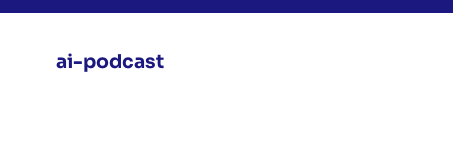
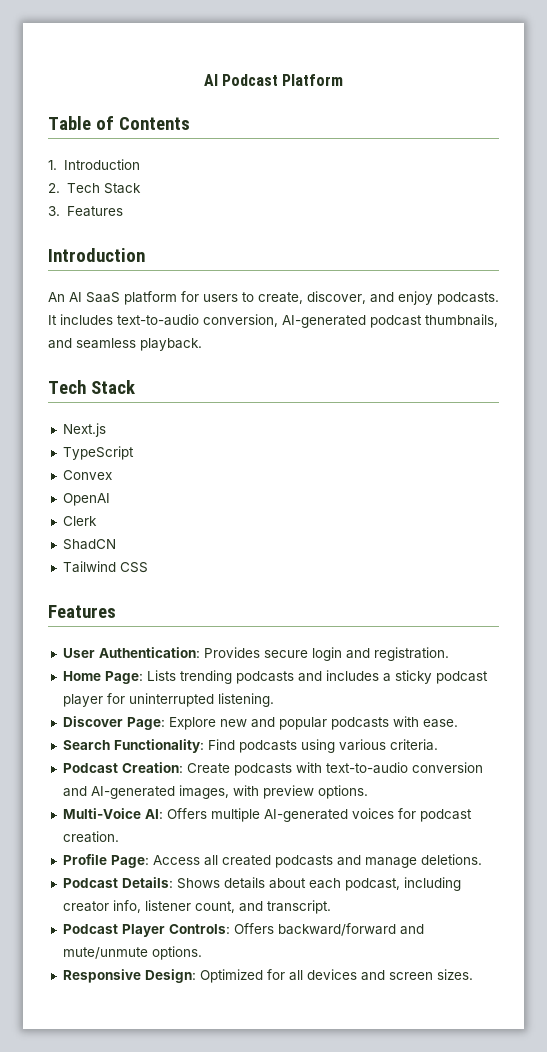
- ai-podcast
+ AI Podcast Platform
+ Table of Contents
+ 1. Introduction
+ 2. Tech Stack
+ 3. Features
+ Introduction
+ An AI SaaS platform for users to create, discover, and enjoy podcasts. It includes text-to-audio conversion, AI-generated podcast thumbnails, and seamless playback.
+ Tech Stack
+ Next.js
+ TypeScript
+ Convex
+ OpenAI
+ Clerk
+ ShadCN
+ Tailwind CSS
+ Features
+ User Authentication: Provides secure login and registration.
+ Home Page: Lists trending podcasts and includes a sticky podcast player for uninterrupted listening.
+ Discover Page: Explore new and popular podcasts with ease.
+ Search Functionality: Find podcasts using various criteria.
+ Podcast Creation: Create podcasts with text-to-audio conversion and AI-generated images, with preview options.
+ Multi-Voice AI: Offers multiple AI-generated voices for podcast creation.
+ Profile Page: Access all created podcasts and manage deletions.
+ Podcast Details: Shows details about each podcast, including creator info, listener count, and transcript.
+ Podcast Player Controls: Offers backward/forward and mute/unmute options.
+ Responsive Design: Optimized for all devices and screen sizes.

